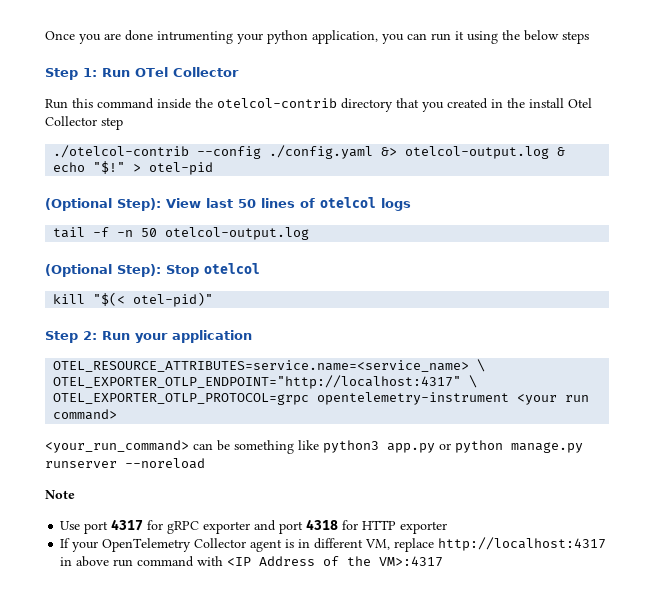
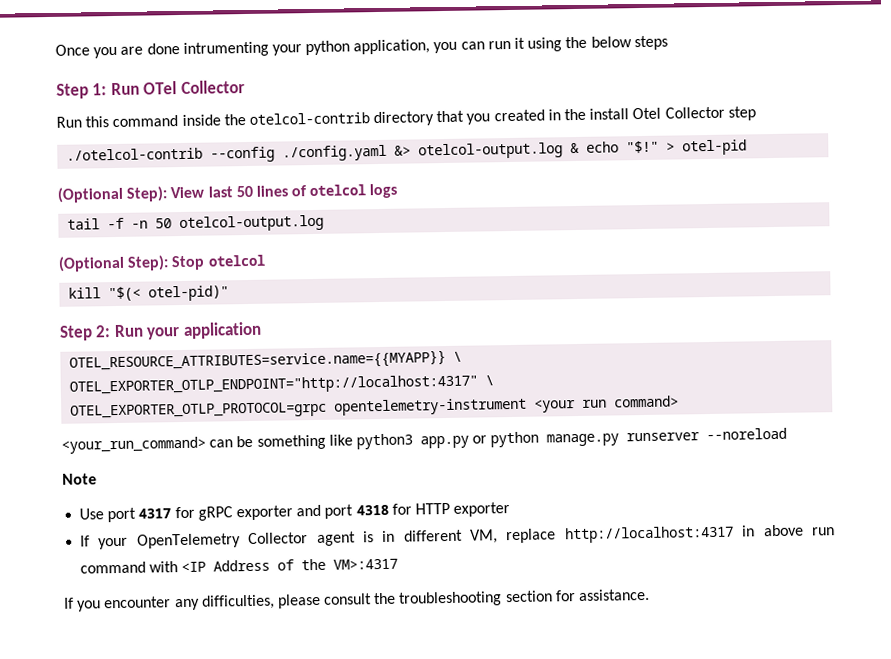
- OTEL_RESOURCE_ATTRIBUTES=service.name=<service_name> \
+ OTEL_RESOURCE_ATTRIBUTES=service.name={{MYAPP}} \
+ If you encounter any difficulties, please consult the troubleshooting section for assistance.

